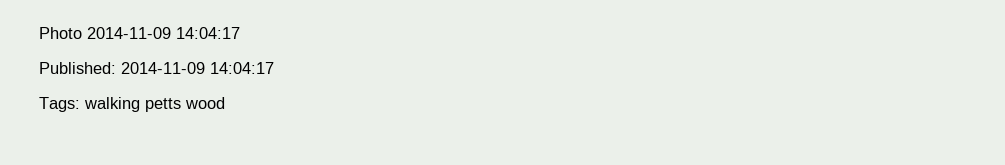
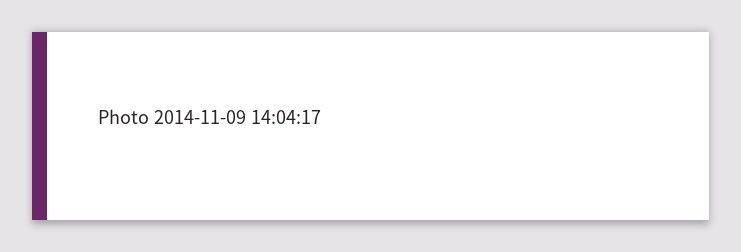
- Published: 2014-11-09 14:04:17
- Tags: walking petts wood

